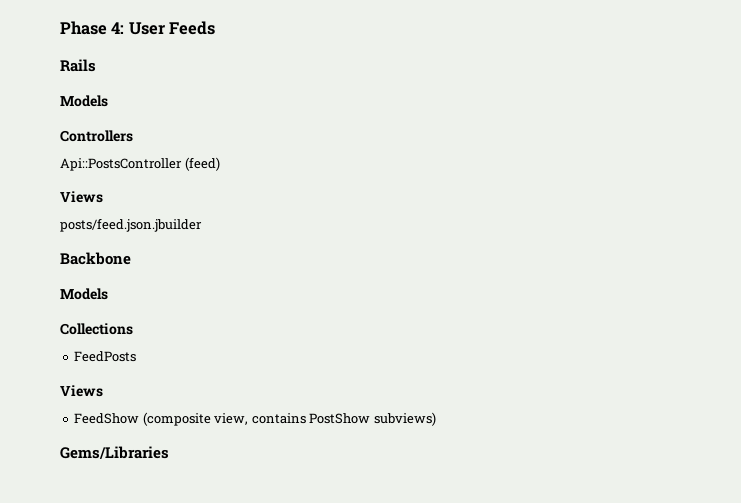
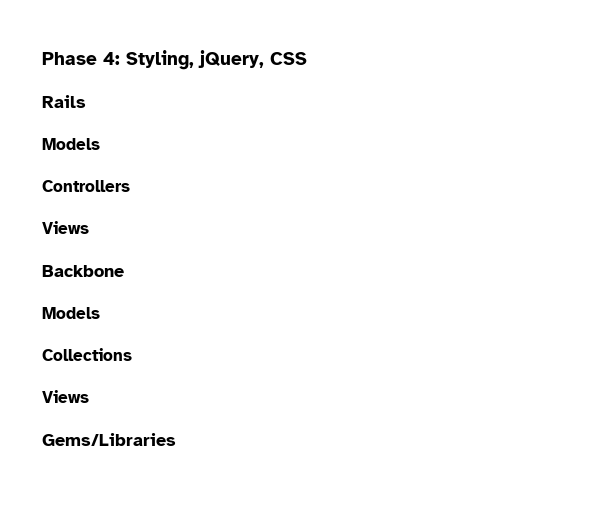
- Phase 4: User Feeds
+ Phase 4: Styling, jQuery, CSS
  Controllers
- Api::PostsController (feed)
  Views
- posts/feed.json.jbuilder
  Collections
- FeedPosts
  Views
- FeedShow (composite view, contains PostShow subviews)

